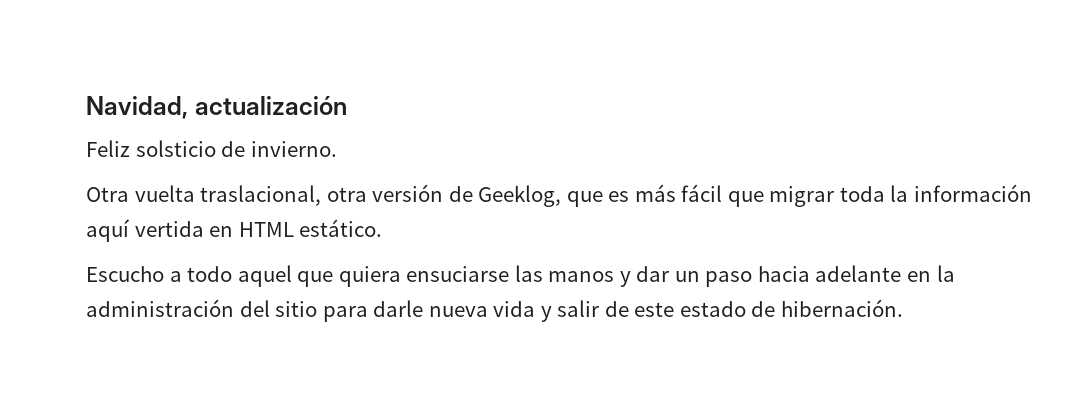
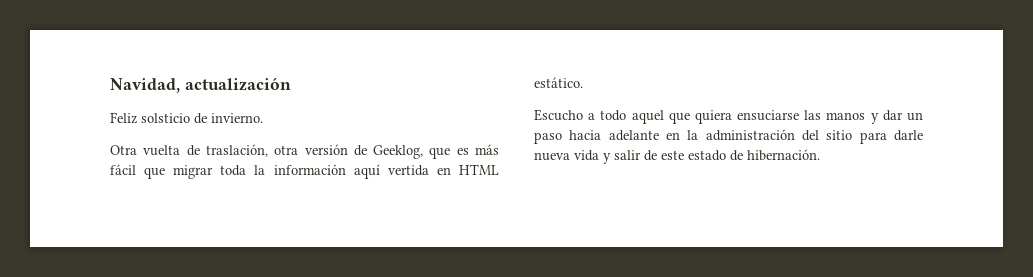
- Otra vuelta traslacional, otra versión de Geeklog, que es más fácil que migrar toda la información aquí vertida en HTML estático.
+ Otra vuelta de traslación, otra versión de Geeklog, que es más fácil que migrar toda la información aquí vertida en HTML estático.

